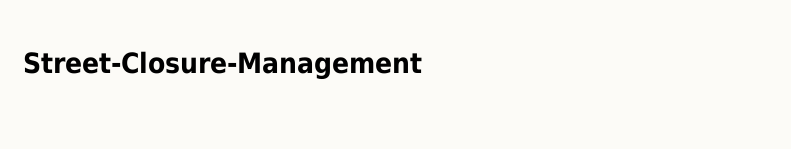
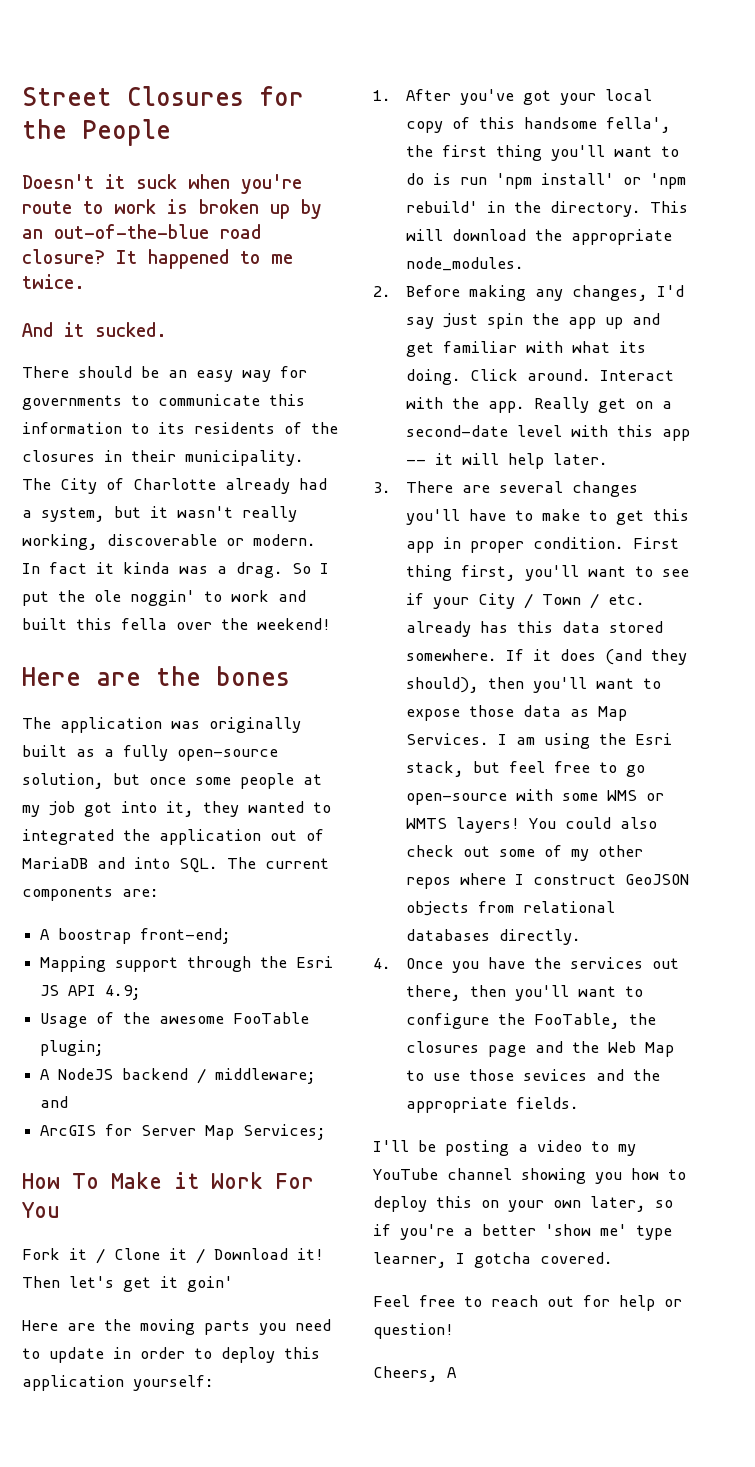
- Street-Closure-Management
+ Street Closures for the People
+ Doesn't it suck when you're route to work is broken up by an out-of-the-blue road closure? It happened to me twice.
+ And it sucked.
+ There should be an easy way for governments to communicate this information to its residents of the closures in their municipality. The City of Charlotte already had a system, but it wasn't really working, discoverable or modern. In fact it kinda was a drag. So I put the ole noggin' to work and built this fella over the weekend!
+ Here are the bones
+ The application was originally built as a fully open-source solution, but once some people at my job got into it, they wanted to integrated the application out of MariaDB and into SQL. The current components are:
+ A boostrap front-end;
+ Mapping support through the Esri JS API 4.9;
+ Usage of the awesome FooTable plugin;
+ A NodeJS backend / middleware; and
+ ArcGIS for Server Map Services;
+ How To Make it Work For You
+ Fork it / Clone it / Download it! Then let's get it goin'
+ Here are the moving parts you need to update in order to deploy this application yourself:
+ 1. After you've got your local copy of this handsome fella', the first thing you'll want to do is run 'npm install' or 'npm rebuild' in the directory. This will download the appropriate node_modules.
+ 2. Before making any changes, I'd say just spin the app up and get familiar with what its doing. Click around. Interact with the app. Really get on a second-date level with this app -- it will help later.
+ 3. There are several changes you'll have to make to get this app in proper condition. First thing first, you'll want to see if your City / Town / etc. already has this data stored somewhere. If it does (and they should), then you'll want to expose those data as Map Services. I am using the Esri stack, but feel free to go open-source with some WMS or WMTS layers! You could also check out some of my other repos where I construct GeoJSON objects from relational databases directly.
+ 4. Once you have the services out there, then you'll want to configure the FooTable, the closures page and the Web Map to use those sevices and the appropriate fields.
+ I'll be posting a video to my YouTube channel showing you how to deploy this on your own later, so if you're a better 'show me' type learner, I gotcha covered.
+ Feel free to reach out for help or question!
+ Cheers, A

